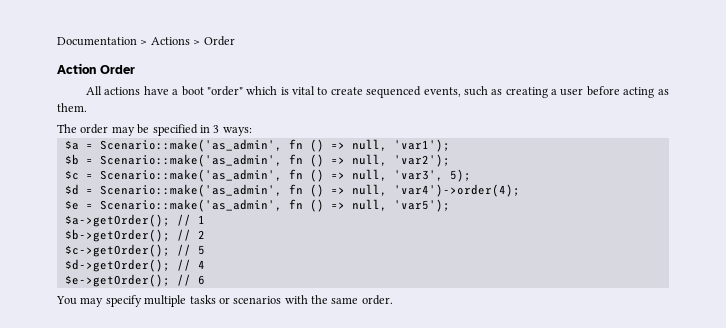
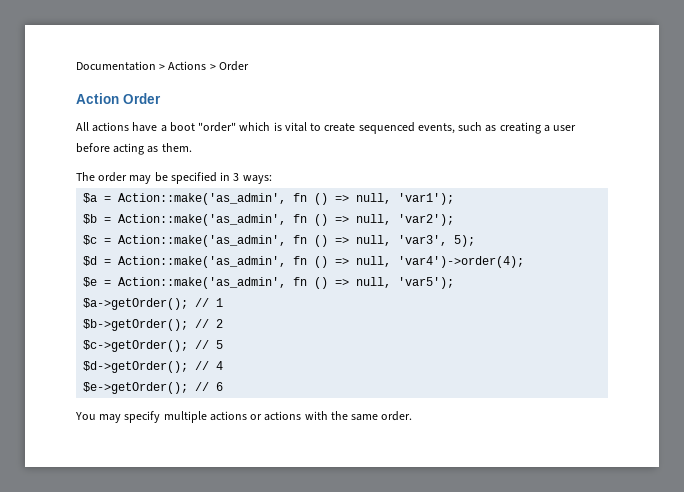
- $a = Scenario::make('as_admin', fn () => null, 'var1');
+ $a = Action::make('as_admin', fn () => null, 'var1');
- $b = Scenario::make('as_admin', fn () => null, 'var2');
+ $b = Action::make('as_admin', fn () => null, 'var2');
- $c = Scenario::make('as_admin', fn () => null, 'var3', 5);
+ $c = Action::make('as_admin', fn () => null, 'var3', 5);
- $d = Scenario::make('as_admin', fn () => null, 'var4')->order(4);
+ $d = Action::make('as_admin', fn () => null, 'var4')->order(4);
- $e = Scenario::make('as_admin', fn () => null, 'var5');
+ $e = Action::make('as_admin', fn () => null, 'var5');
- You may specify multiple tasks or scenarios with the same order.
+ You may specify multiple actions or actions with the same order.

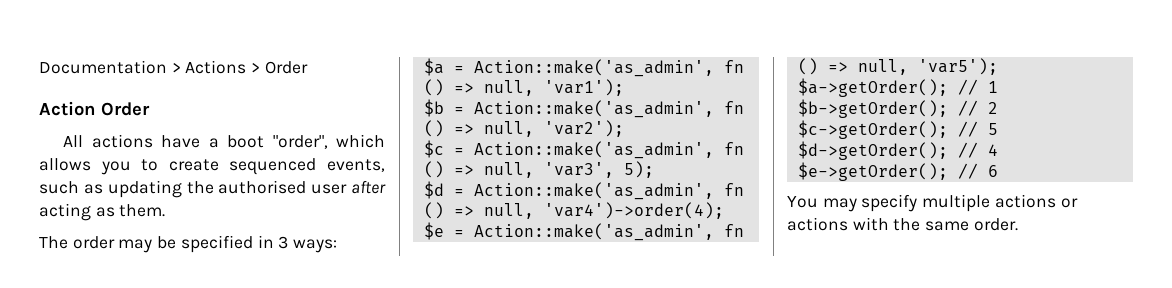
- All actions have a boot "order" which is vital to create sequenced events, such as creating a user before acting as them.
+ All actions have a boot "order", which allows you to create sequenced events, such as updating the authorised user after acting as them.

